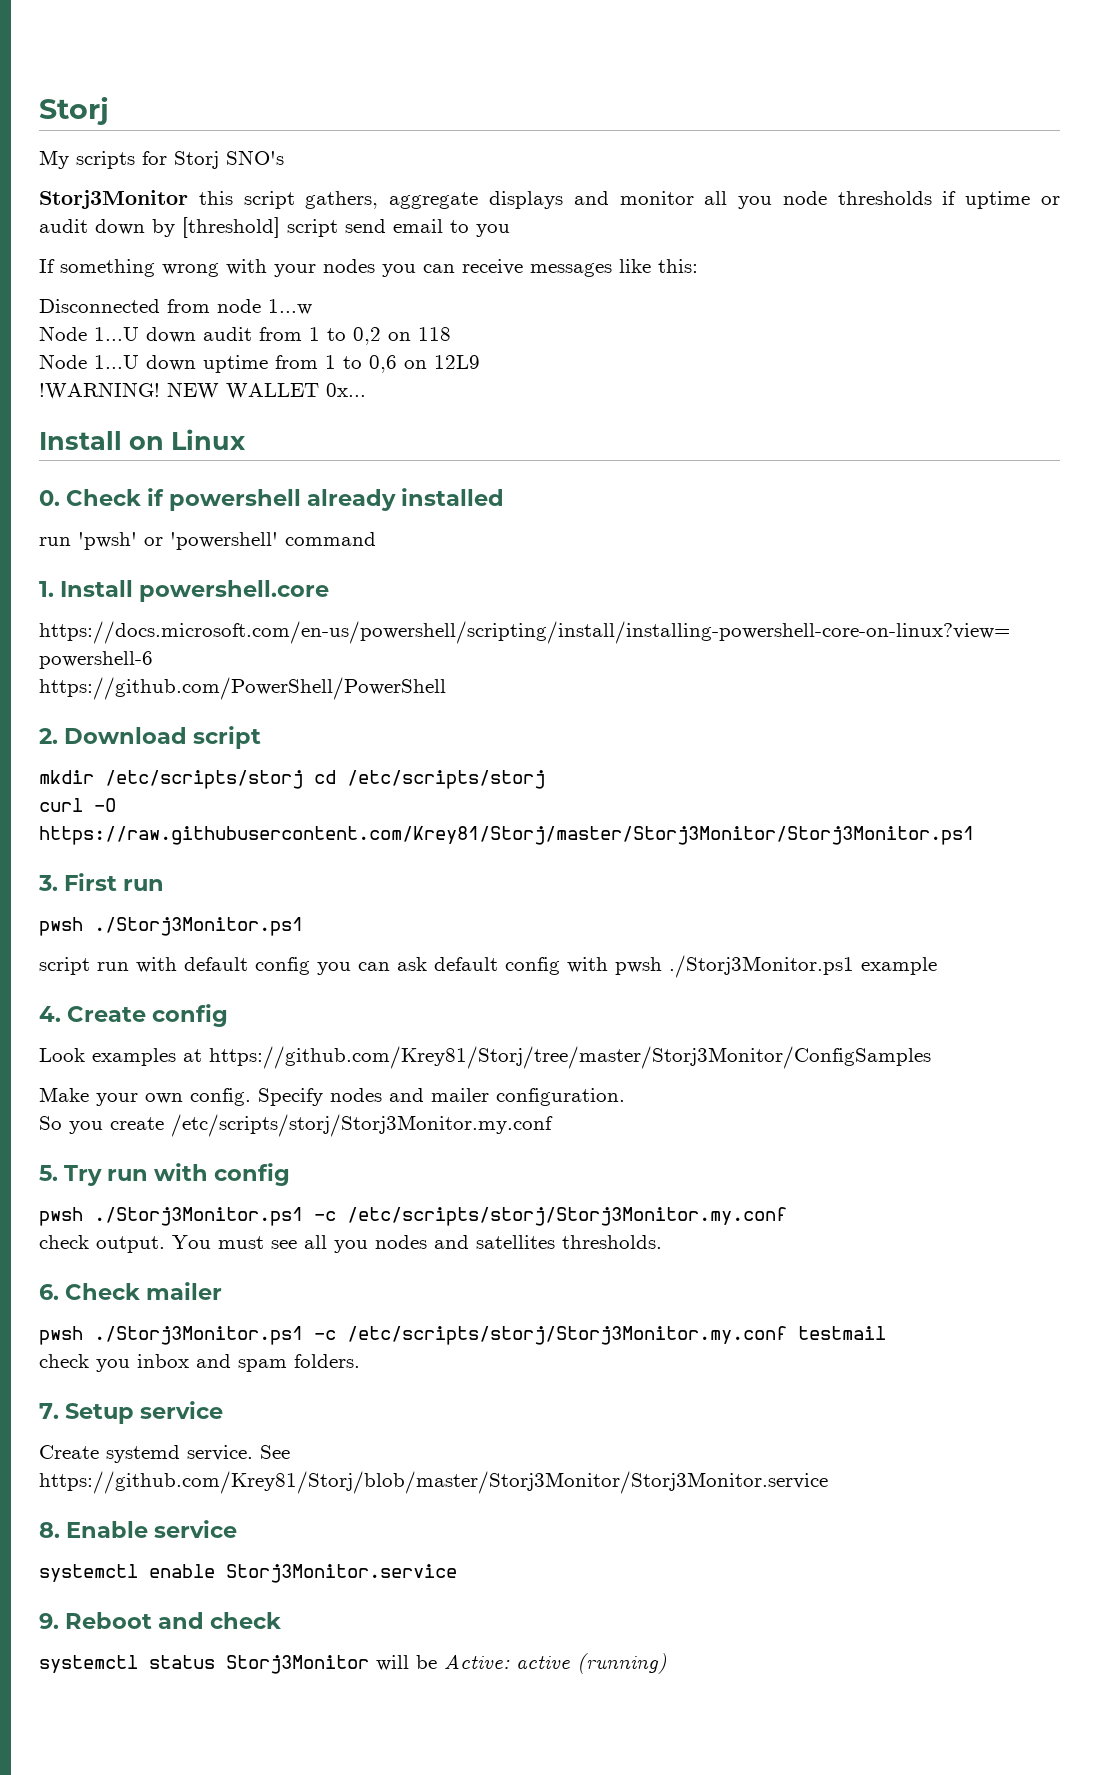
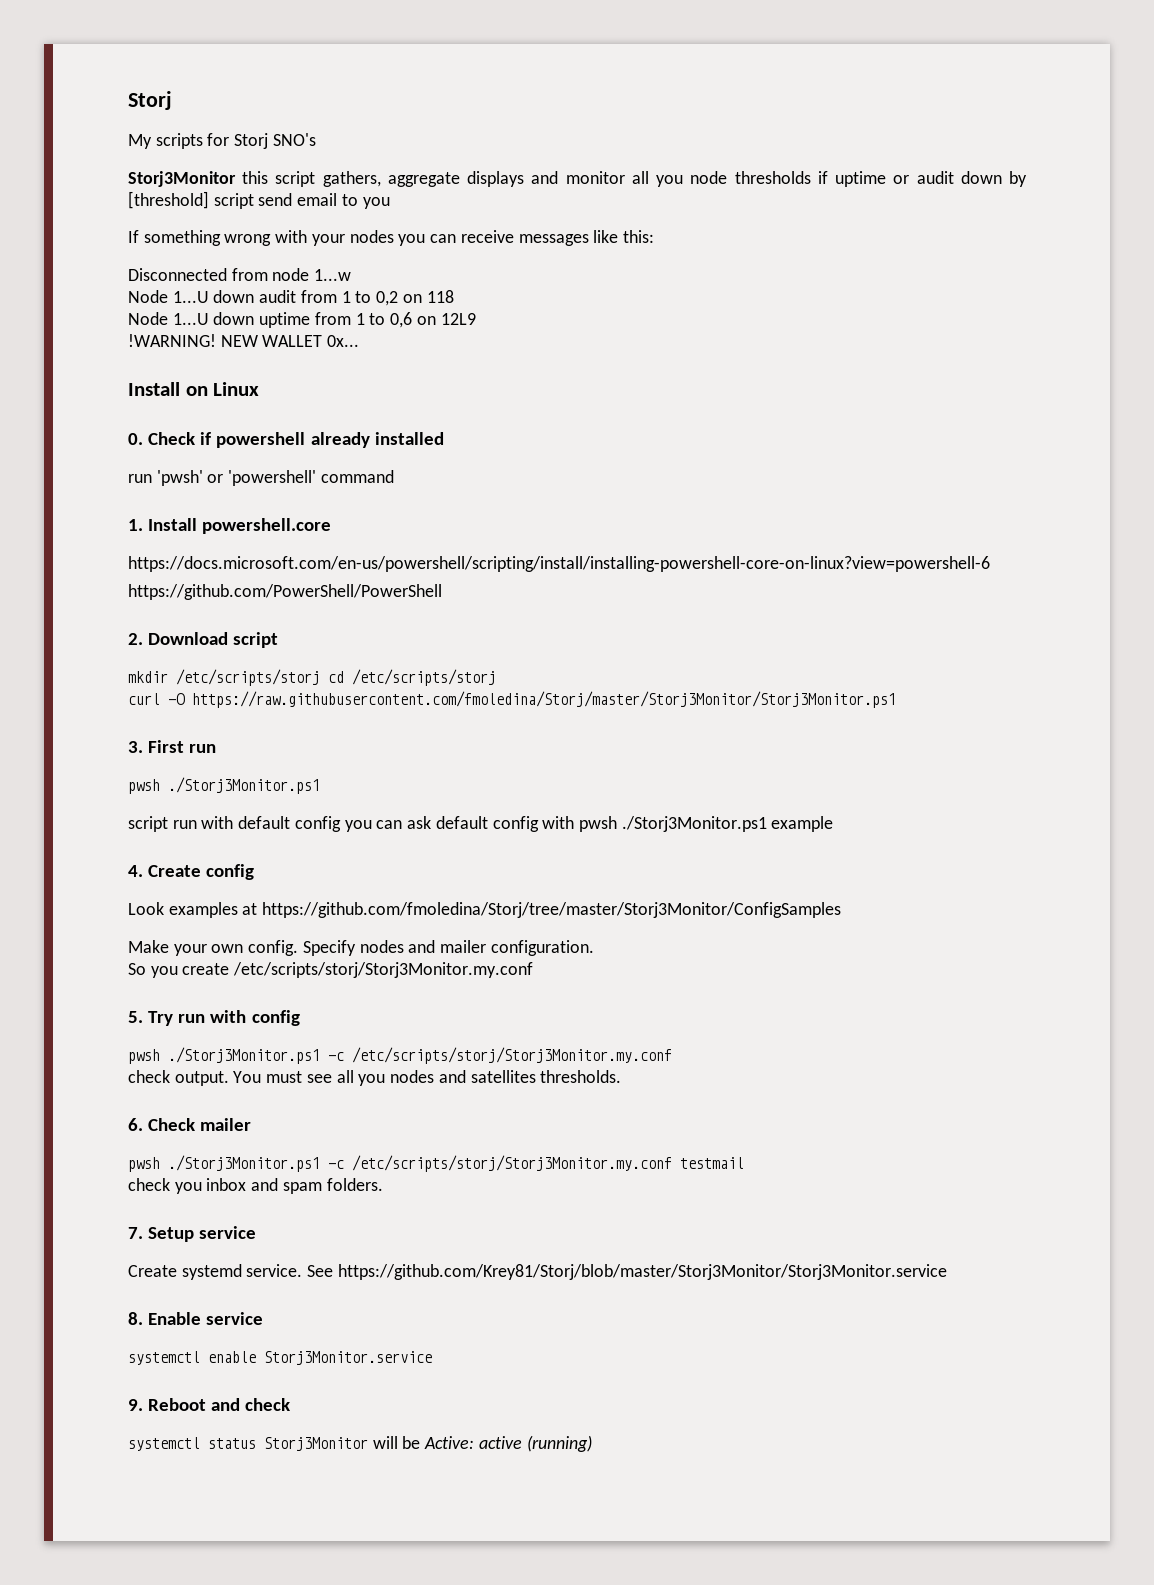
- curl -O https://raw.githubusercontent.com/Krey81/Storj/master/Storj3Monitor/Storj3Monitor.ps1
+ curl -O https://raw.githubusercontent.com/fmoledina/Storj/master/Storj3Monitor/Storj3Monitor.ps1
- Look examples at https://github.com/Krey81/Storj/tree/master/Storj3Monitor/ConfigSamples
+ Look examples at https://github.com/fmoledina/Storj/tree/master/Storj3Monitor/ConfigSamples

